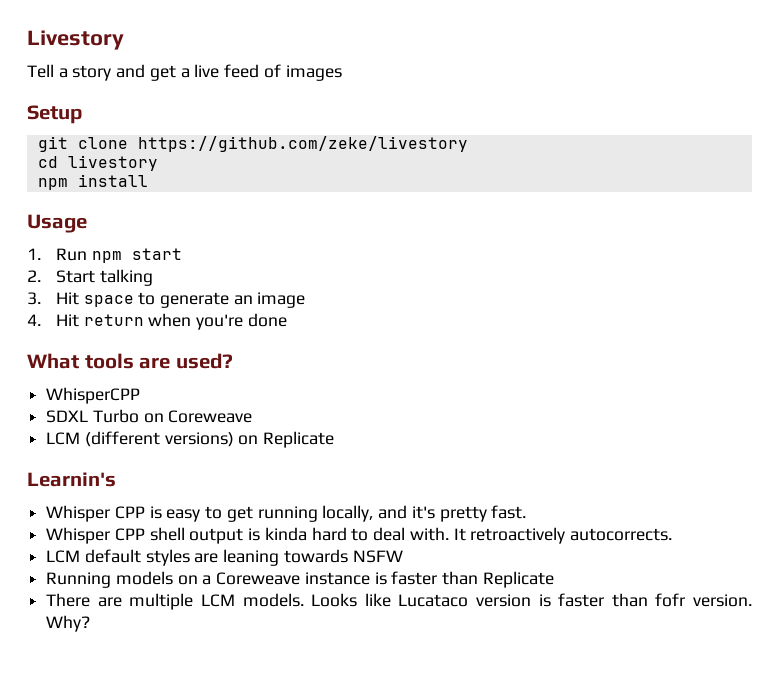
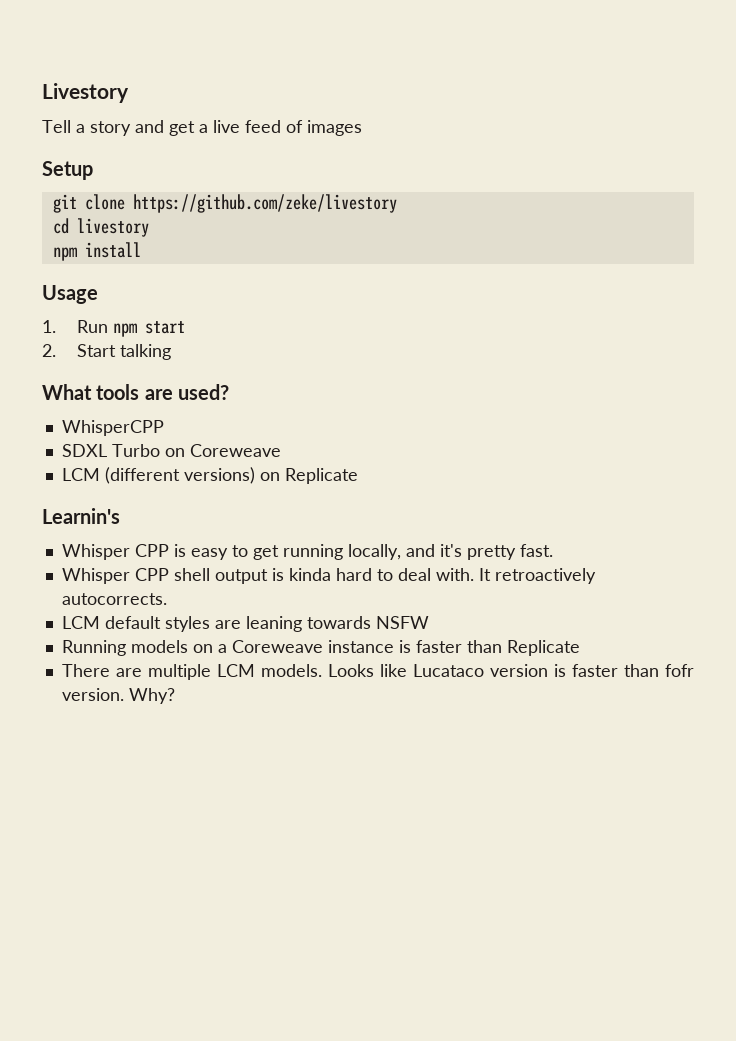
- 3. Hit space to generate an image
- 4. Hit return when you're done

